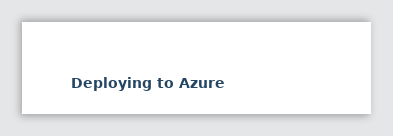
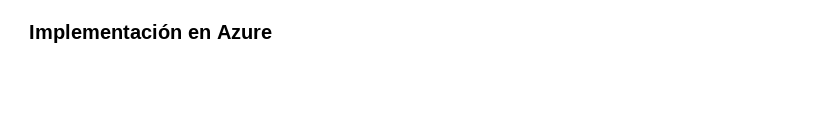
- Deploying to Azure
+ Implementación en Azure

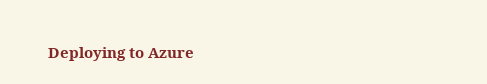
- Implementación en Azure
+ Deploying to Azure

